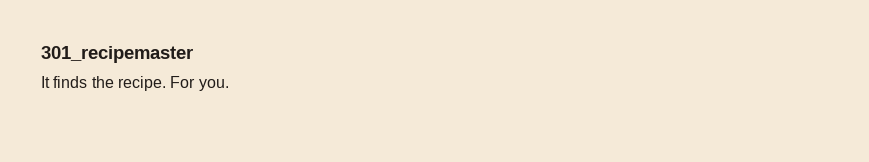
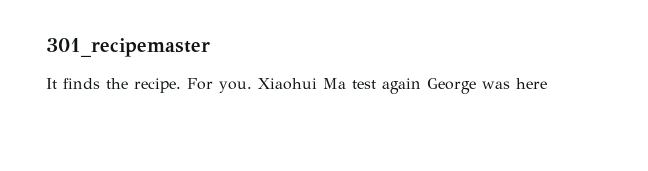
+ Xiaohui Ma test again George was here

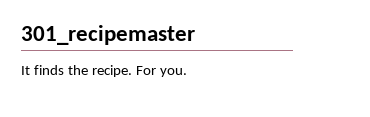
- Xiaohui Ma test again George was here

